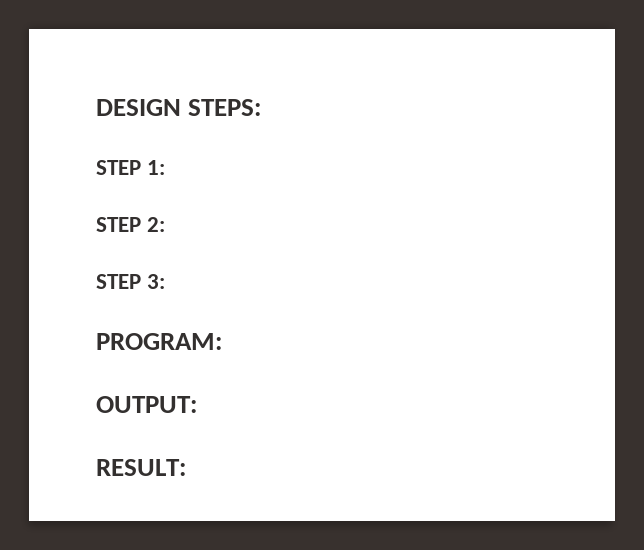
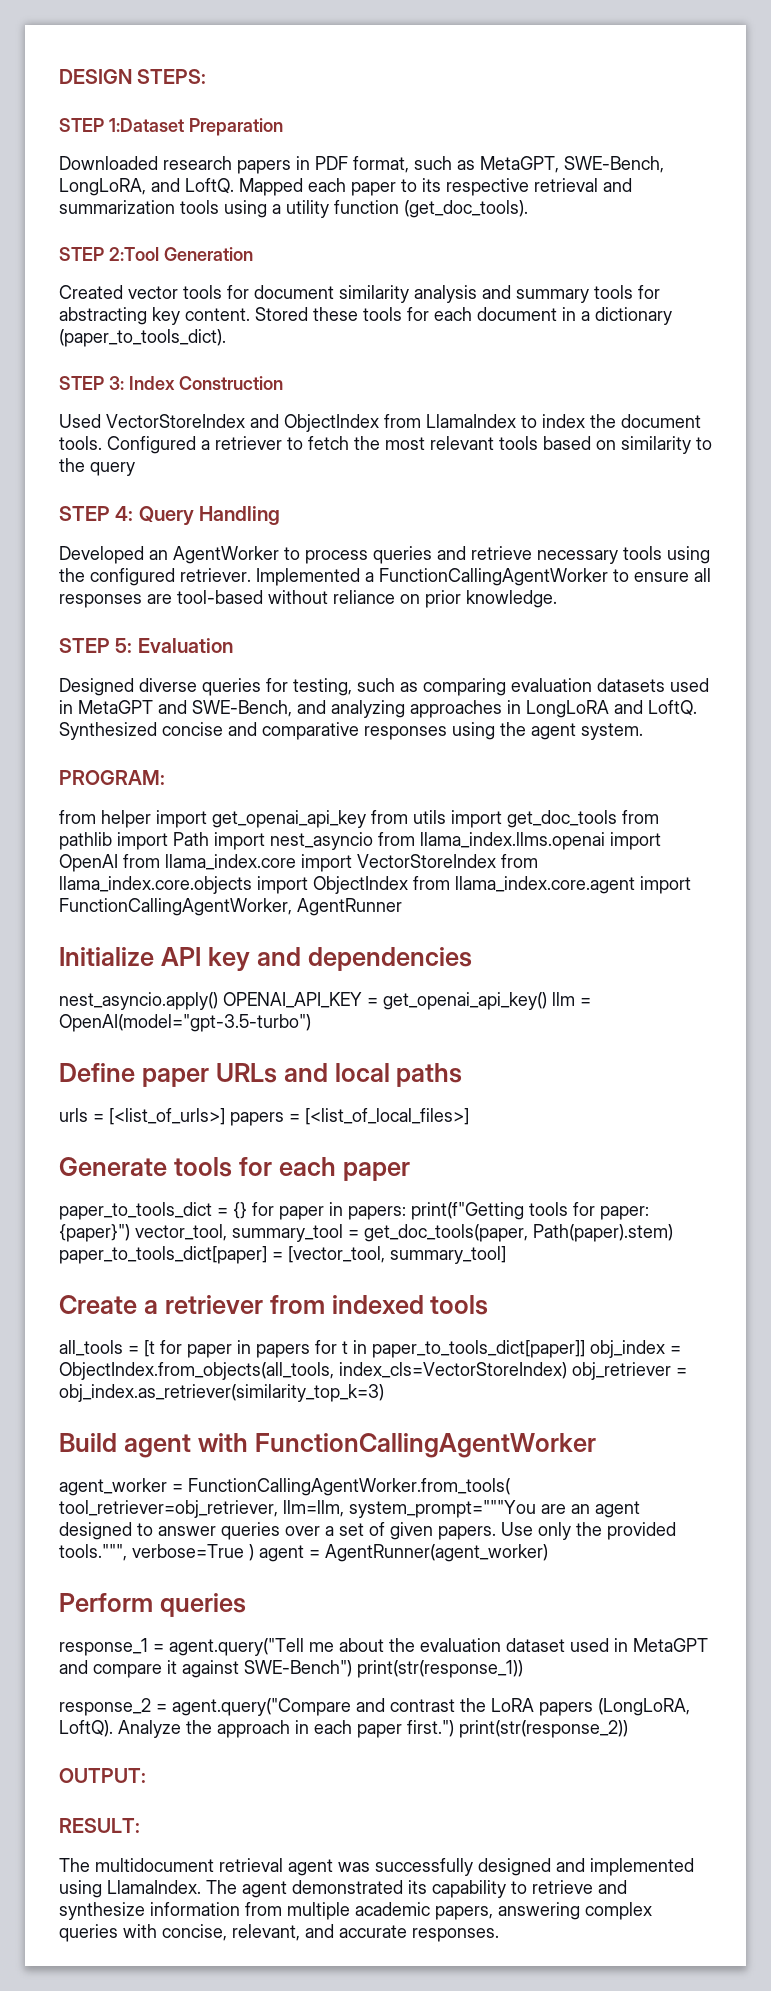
- STEP 1:
- STEP 2:
- STEP 3:
+ STEP 1:Dataset Preparation
+ Downloaded research papers in PDF format, such as MetaGPT, SWE-Bench, LongLoRA, and LoftQ. Mapped each paper to its respective retrieval and summarization tools using a utility function (get_doc_tools).
+ STEP 2:Tool Generation
+ Created vector tools for document similarity analysis and summary tools for abstracting key content. Stored these tools for each document in a dictionary (paper_to_tools_dict).
+ STEP 3: Index Construction
+ Used VectorStoreIndex and ObjectIndex from LlamaIndex to index the document tools. Configured a retriever to fetch the most relevant tools based on similarity to the query
+ STEP 4: Query Handling
+ Developed an AgentWorker to process queries and retrieve necessary tools using the configured retriever. Implemented a FunctionCallingAgentWorker to ensure all responses are tool-based without reliance on prior knowledge.
+ STEP 5: Evaluation
+ Designed diverse queries for testing, such as comparing evaluation datasets used in MetaGPT and SWE-Bench, and analyzing approaches in LongLoRA and LoftQ. Synthesized concise and comparative responses using the agent system.
  PROGRAM:
+ from helper import get_openai_api_key from utils import get_doc_tools from pathlib import Path import nest_asyncio from llama_index.llms.openai import OpenAI from llama_index.core import VectorStoreIndex from llama_index.core.objects import ObjectIndex from llama_index.core.agent import FunctionCallingAgentWorker, AgentRunner
+ Initialize API key and dependencies
+ nest_asyncio.apply() OPENAI_API_KEY = get_openai_api_key() llm = OpenAI(model="gpt-3.5-turbo")
+ Define paper URLs and local paths
+ urls = [<list_of_urls>] papers = [<list_of_local_files>]
+ Generate tools for each paper
+ paper_to_tools_dict = {} for paper in papers: print(f"Getting tools for paper: {paper}") vector_tool, summary_tool = get_doc_tools(paper, Path(paper).stem) paper_to_tools_dict[paper] = [vector_tool, summary_tool]
+ Create a retriever from indexed tools
+ all_tools = [t for paper in papers for t in paper_to_tools_dict[paper]] obj_index = ObjectIndex.from_objects(all_tools, index_cls=VectorStoreIndex) obj_retriever = obj_index.as_retriever(similarity_top_k=3)
+ Build agent with FunctionCallingAgentWorker
+ agent_worker = FunctionCallingAgentWorker.from_tools( tool_retriever=obj_retriever, llm=llm, system_prompt="""You are an agent designed to answer queries over a set of given papers. Use only the provided tools.""", verbose=True ) agent = AgentRunner(agent_worker)
+ Perform queries
+ response_1 = agent.query("Tell me about the evaluation dataset used in MetaGPT and compare it against SWE-Bench") print(str(response_1))
+ response_2 = agent.query("Compare and contrast the LoRA papers (LongLoRA, LoftQ). Analyze the approach in each paper first.") print(str(response_2))
  OUTPUT:
  RESULT:
+ The multidocument retrieval agent was successfully designed and implemented using LlamaIndex. The agent demonstrated its capability to retrieve and synthesize information from multiple academic papers, answering complex queries with concise, relevant, and accurate responses.

